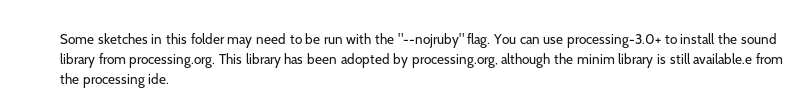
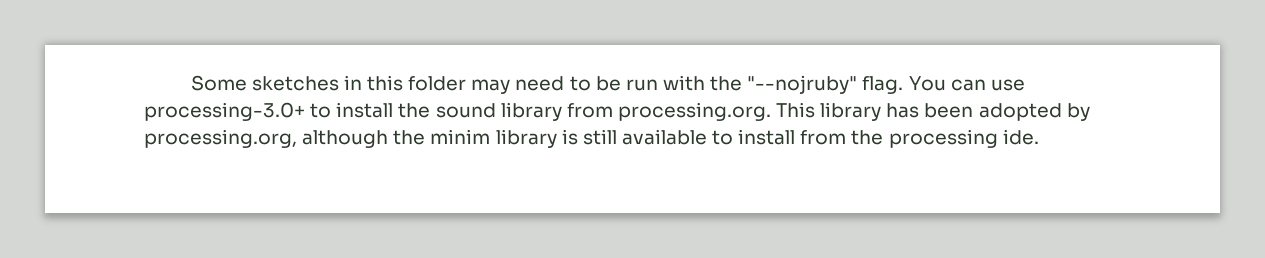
- You can use processing-3.0+ to install the sound library from processing.org. This library has been adopted by processing.org, although the minim library is still available.e from the processing ide.
+ You can use processing-3.0+ to install the sound library from processing.org. This library has been adopted by processing.org, although the minim library is still available to install from the processing ide.

